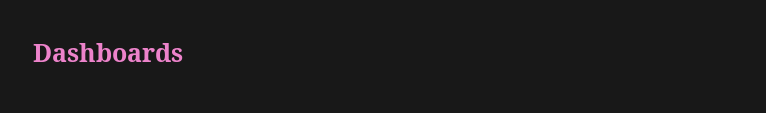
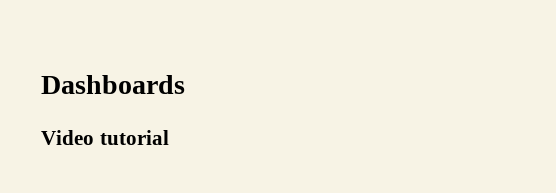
+ Video tutorial

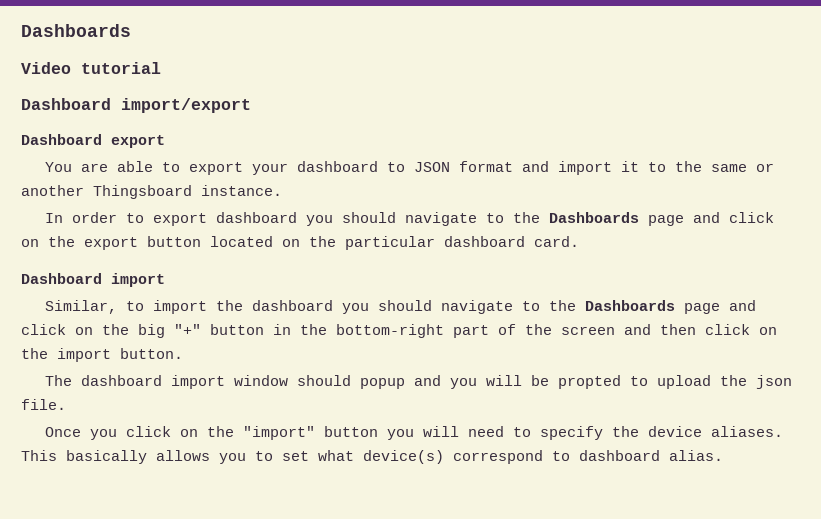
+ Dashboard import/export
+ Dashboard export
+ You are able to export your dashboard to JSON format and import it to the same or another Thingsboard instance.
+ In order to export dashboard you should navigate to the Dashboards page and click on the export button located on the particular dashboard card.
+ Dashboard import
+ Similar, to import the dashboard you should navigate to the Dashboards page and click on the big "+" button in the bottom-right part of the screen and then click on the import button.
+ The dashboard import window should popup and you will be propted to upload the json file.
+ Once you click on the "import" button you will need to specify the device aliases. This basically allows you to set what device(s) correspond to dashboard alias.

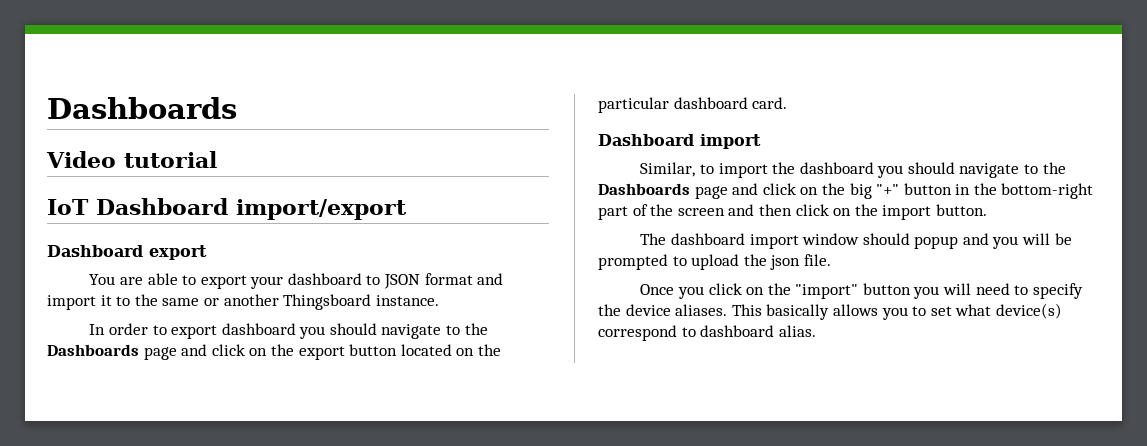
- Dashboard import/export
+ IoT Dashboard import/export
- The dashboard import window should popup and you will be propted to upload the json file.
+ The dashboard import window should popup and you will be prompted to upload the json file.

